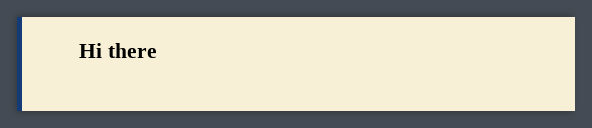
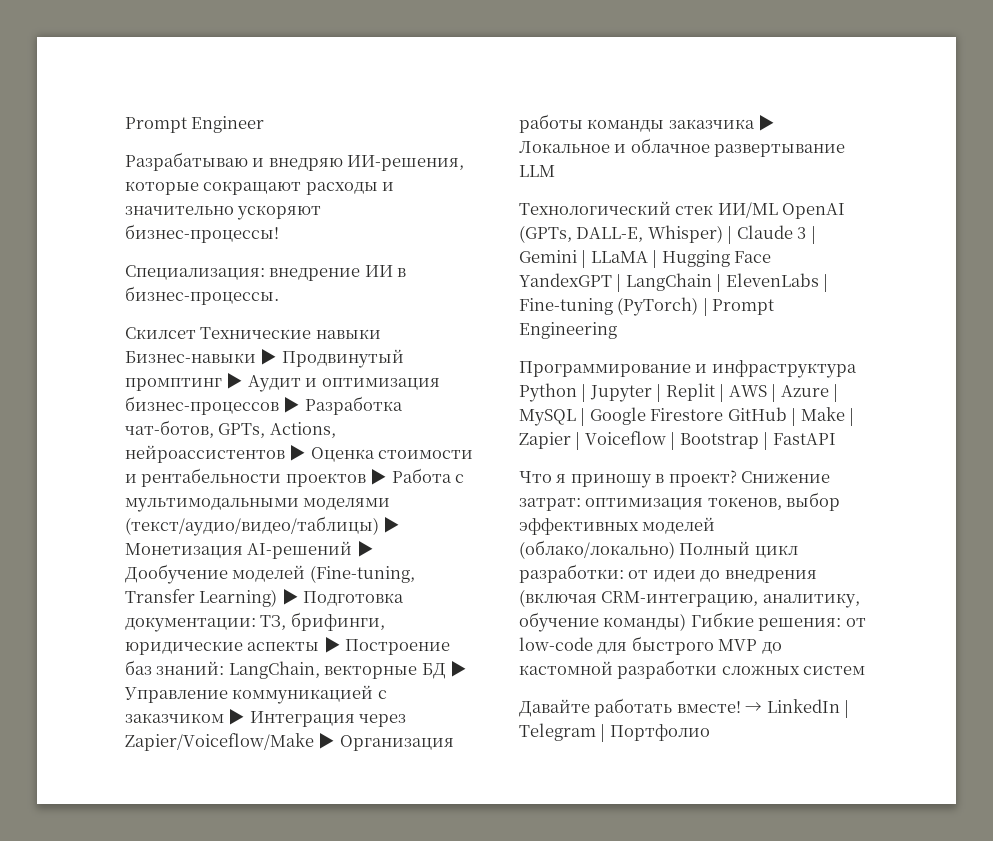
- Hi there
+ Prompt Engineer
+ Разрабатываю и внедряю ИИ-решения, которые сокращают расходы и значительно ускоряют бизнес-процессы!
+ Специализация: внедрение ИИ в бизнес-процессы.
+ Скилсет Технические навыки Бизнес-навыки ▶ Продвинутый промптинг ▶ Аудит и оптимизация бизнес-процессов ▶ Разработка чат-ботов, GPTs, Actions, нейроассистентов ▶ Оценка стоимости и рентабельности проектов ▶ Работа с мультимодальными моделями (текст/аудио/видео/таблицы) ▶ Монетизация AI-решений ▶ Дообучение моделей (Fine-tuning, Transfer Learning) ▶ Подготовка документации: ТЗ, брифинги, юридические аспекты ▶ Построение баз знаний: LangChain, векторные БД ▶ Управление коммуникацией с заказчиком ▶ Интеграция через Zapier/Voiceflow/Make ▶ Организация работы команды заказчика ▶ Локальное и облачное развертывание LLM
+ Технологический стек ИИ/ML OpenAI (GPTs, DALL-E, Whisper) | Claude 3 | Gemini | LLaMA | Hugging Face YandexGPT | LangChain | ElevenLabs | Fine-tuning (PyTorch) | Prompt Engineering
+ Программирование и инфраструктура Python | Jupyter | Replit | AWS | Azure | MySQL | Google Firestore GitHub | Make | Zapier | Voiceflow | Bootstrap | FastAPI
+ Что я приношу в проект? Снижение затрат: оптимизация токенов, выбор эффективных моделей (облако/локально) Полный цикл разработки: от идеи до внедрения (включая CRM-интеграцию, аналитику, обучение команды) Гибкие решения: от low-code для быстрого MVP до кастомной разработки сложных систем
+ Давайте работать вместе! → LinkedIn | Telegram | Портфолио

